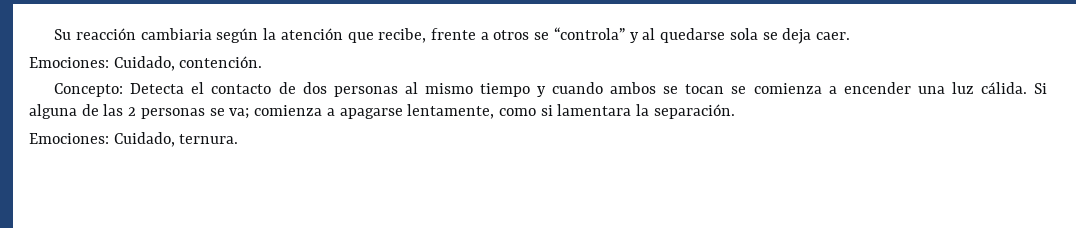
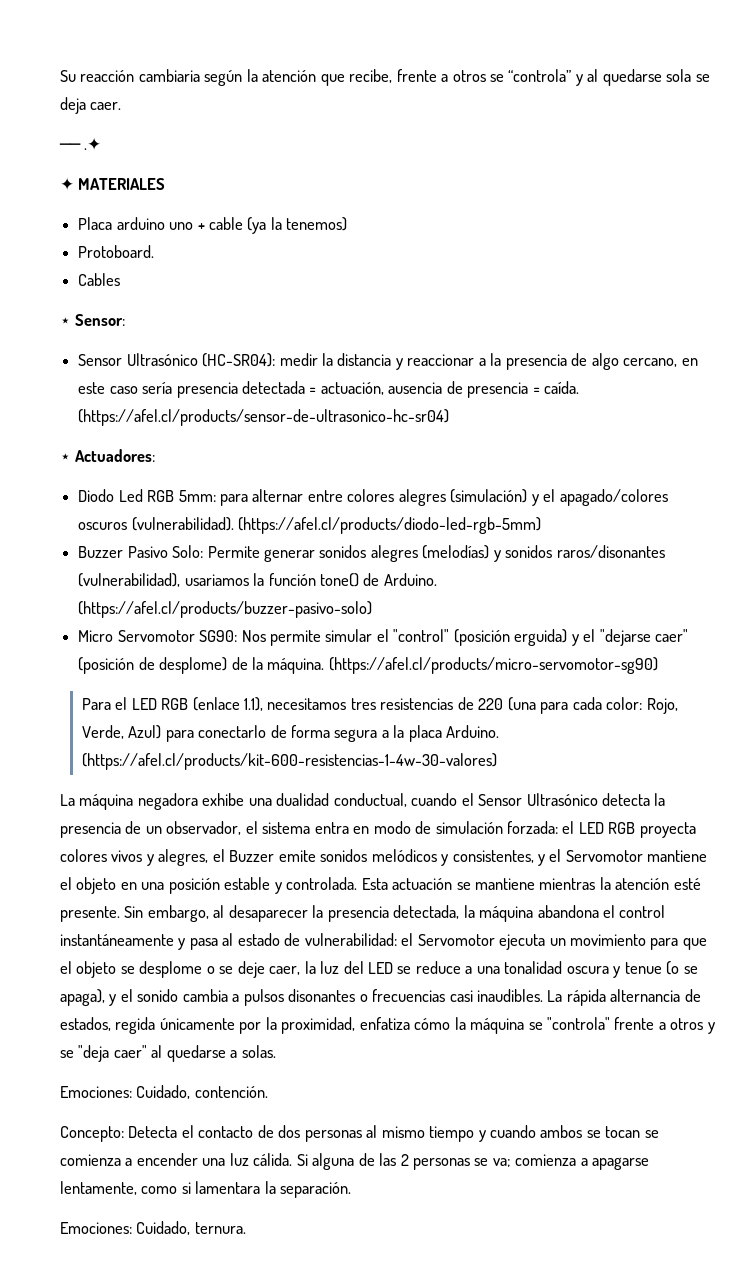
+ ── .✦
+ ✦ MATERIALES
+ Placa arduino uno + cable (ya la tenemos)
+ Protoboard.
+ Cables
+ ⋆ Sensor:
+ Sensor Ultrasónico (HC-SR04): medir la distancia y reaccionar a la presencia de algo cercano, en este caso sería presencia detectada = actuación, ausencia de presencia = caída. (https://afel.cl/products/sensor-de-ultrasonico-hc-sr04)
+ ⋆ Actuadores:
+ Diodo Led RGB 5mm: para alternar entre colores alegres (simulación) y el apagado/colores oscuros (vulnerabilidad). (https://afel.cl/products/diodo-led-rgb-5mm)
+ Buzzer Pasivo Solo: Permite generar sonidos alegres (melodías) y sonidos raros/disonantes (vulnerabilidad), usariamos la función tone() de Arduino. (https://afel.cl/products/buzzer-pasivo-solo)
+ Micro Servomotor SG90: Nos permite simular el "control" (posición erguida) y el "dejarse caer" (posición de desplome) de la máquina. (https://afel.cl/products/micro-servomotor-sg90)
+ Para el LED RGB (enlace 1.1), necesitamos tres resistencias de 220 (una para cada color: Rojo, Verde, Azul) para conectarlo de forma segura a la placa Arduino. (https://afel.cl/products/kit-600-resistencias-1-4w-30-valores)
+ La máquina negadora exhibe una dualidad conductual, cuando el Sensor Ultrasónico detecta la presencia de un observador, el sistema entra en modo de simulación forzada: el LED RGB proyecta colores vivos y alegres, el Buzzer emite sonidos melódicos y consistentes, y el Servomotor mantiene el objeto en una posición estable y controlada. Esta actuación se mantiene mientras la atención esté presente. Sin embargo, al desaparecer la presencia detectada, la máquina abandona el control instantáneamente y pasa al estado de vulnerabilidad: el Servomotor ejecuta un movimiento para que el objeto se desplome o se deje caer, la luz del LED se reduce a una tonalidad oscura y tenue (o se apaga), y el sonido cambia a pulsos disonantes o frecuencias casi inaudibles. La rápida alternancia de estados, regida únicamente por la proximidad, enfatiza cómo la máquina se "controla" frente a otros y se "deja caer" al quedarse a solas.

